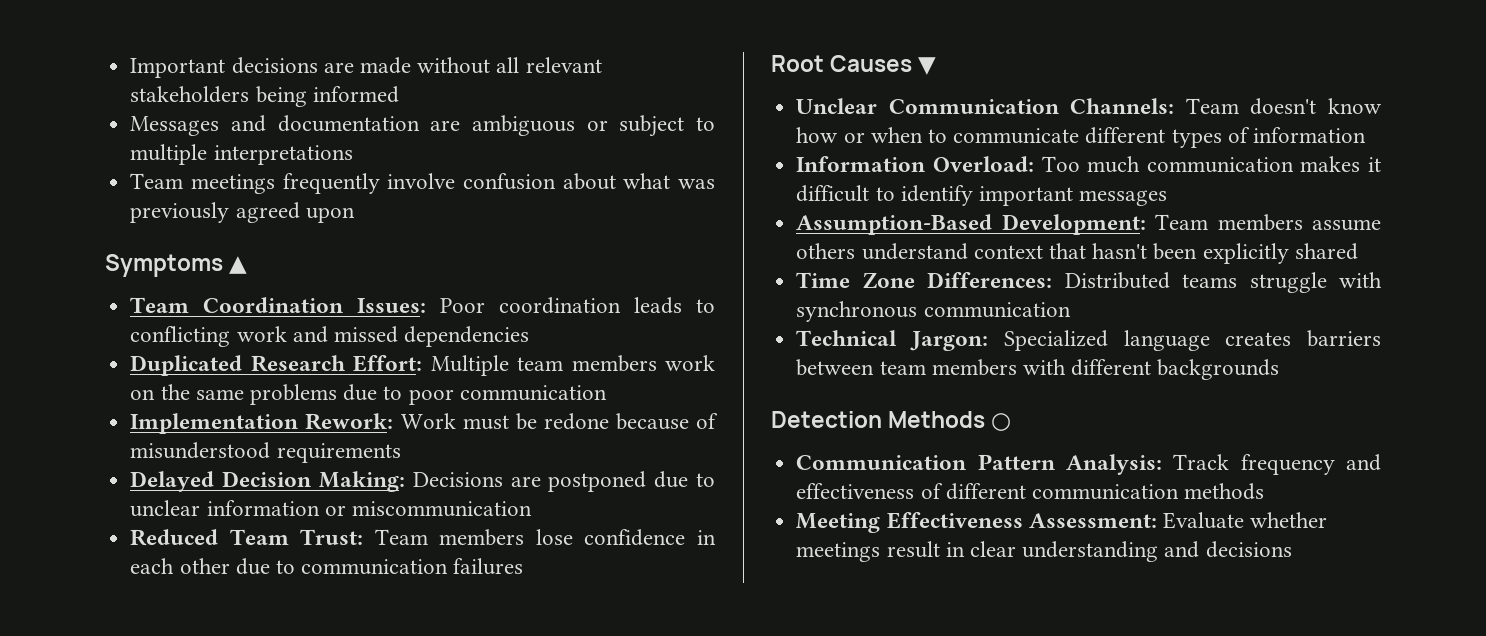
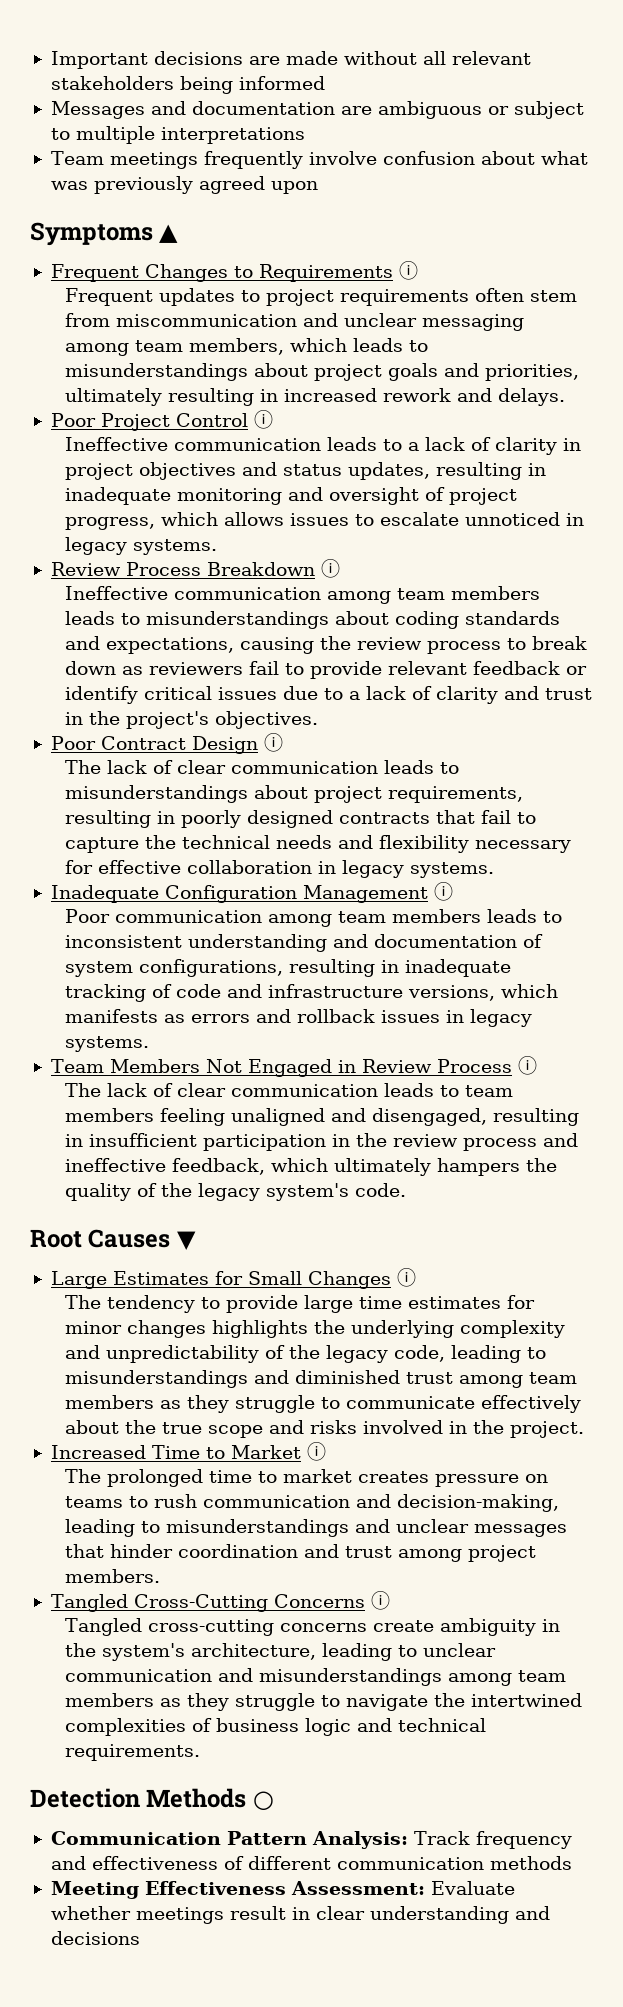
- Team Coordination Issues: Poor coordination leads to conflicting work and missed dependencies
- Duplicated Research Effort: Multiple team members work on the same problems due to poor communication
- Implementation Rework: Work must be redone because of misunderstood requirements
- Delayed Decision Making: Decisions are postponed due to unclear information or miscommunication
- Reduced Team Trust: Team members lose confidence in each other due to communication failures
+ Frequent Changes to Requirements ⓘ
+ Frequent updates to project requirements often stem from miscommunication and unclear messaging among team members, which leads to misunderstandings about project goals and priorities, ultimately resulting in increased rework and delays.
+ Poor Project Control ⓘ
+ Ineffective communication leads to a lack of clarity in project objectives and status updates, resulting in inadequate monitoring and oversight of project progress, which allows issues to escalate unnoticed in legacy systems.
+ Review Process Breakdown ⓘ
+ Ineffective communication among team members leads to misunderstandings about coding standards and expectations, causing the review process to break down as reviewers fail to provide relevant feedback or identify critical issues due to a lack of clarity and trust in the project's objectives.
+ Poor Contract Design ⓘ
+ The lack of clear communication leads to misunderstandings about project requirements, resulting in poorly designed contracts that fail to capture the technical needs and flexibility necessary for effective collaboration in legacy systems.
+ Inadequate Configuration Management ⓘ
+ Poor communication among team members leads to inconsistent understanding and documentation of system configurations, resulting in inadequate tracking of code and infrastructure versions, which manifests as errors and rollback issues in legacy systems.
+ Team Members Not Engaged in Review Process ⓘ
+ The lack of clear communication leads to team members feeling unaligned and disengaged, resulting in insufficient participation in the review process and ineffective feedback, which ultimately hampers the quality of the legacy system's code.
  Root Causes ▼
- Unclear Communication Channels: Team doesn't know how or when to communicate different types of information
- Information Overload: Too much communication makes it difficult to identify important messages
- Assumption-Based Development: Team members assume others understand context that hasn't been explicitly shared
- Time Zone Differences: Distributed teams struggle with synchronous communication
- Technical Jargon: Specialized language creates barriers between team members with different backgrounds
+ Large Estimates for Small Changes ⓘ
+ The tendency to provide large time estimates for minor changes highlights the underlying complexity and unpredictability of the legacy code, leading to misunderstandings and diminished trust among team members as they struggle to communicate effectively about the true scope and risks involved in the project.
+ Increased Time to Market ⓘ
+ The prolonged time to market creates pressure on teams to rush communication and decision-making, leading to misunderstandings and unclear messages that hinder coordination and trust among project members.
+ Tangled Cross-Cutting Concerns ⓘ
+ Tangled cross-cutting concerns create ambiguity in the system's architecture, leading to unclear communication and misunderstandings among team members as they struggle to navigate the intertwined complexities of business logic and technical requirements.

